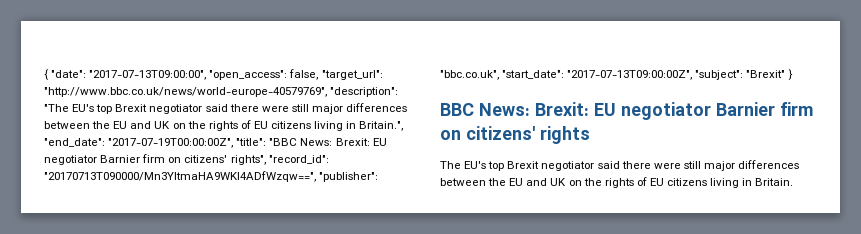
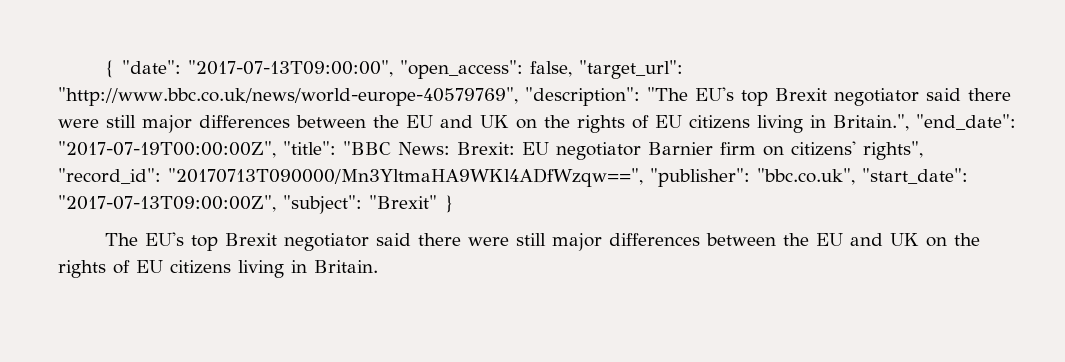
- BBC News: Brexit: EU negotiator Barnier firm on citizens' rights

